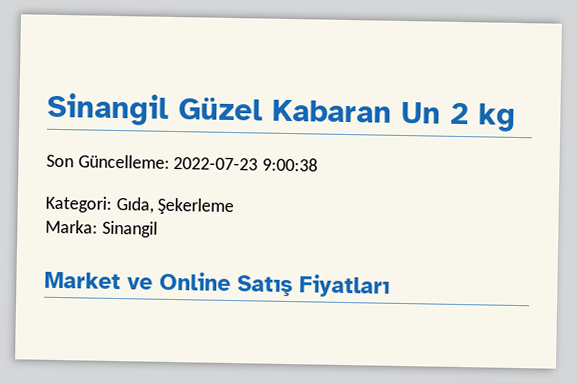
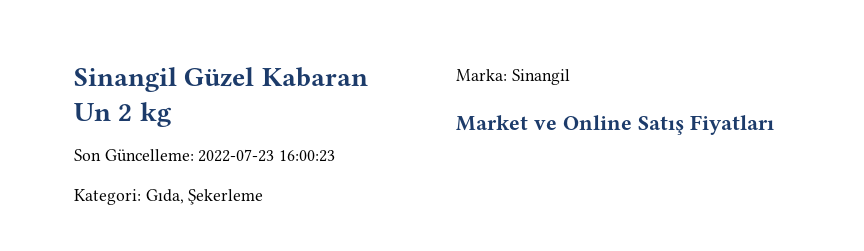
- Son Güncelleme: 2022-07-23 9:00:38
+ Son Güncelleme: 2022-07-23 16:00:23

